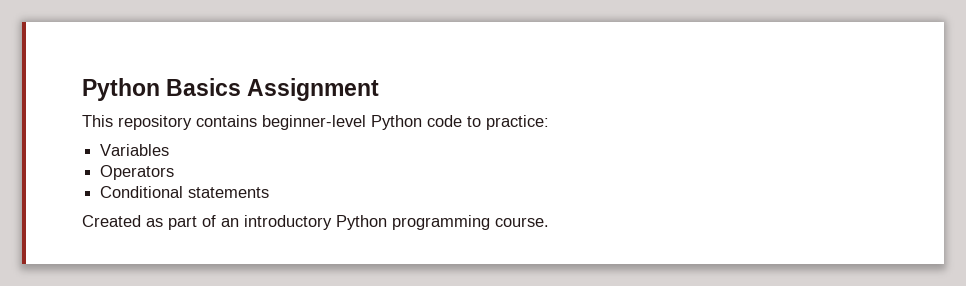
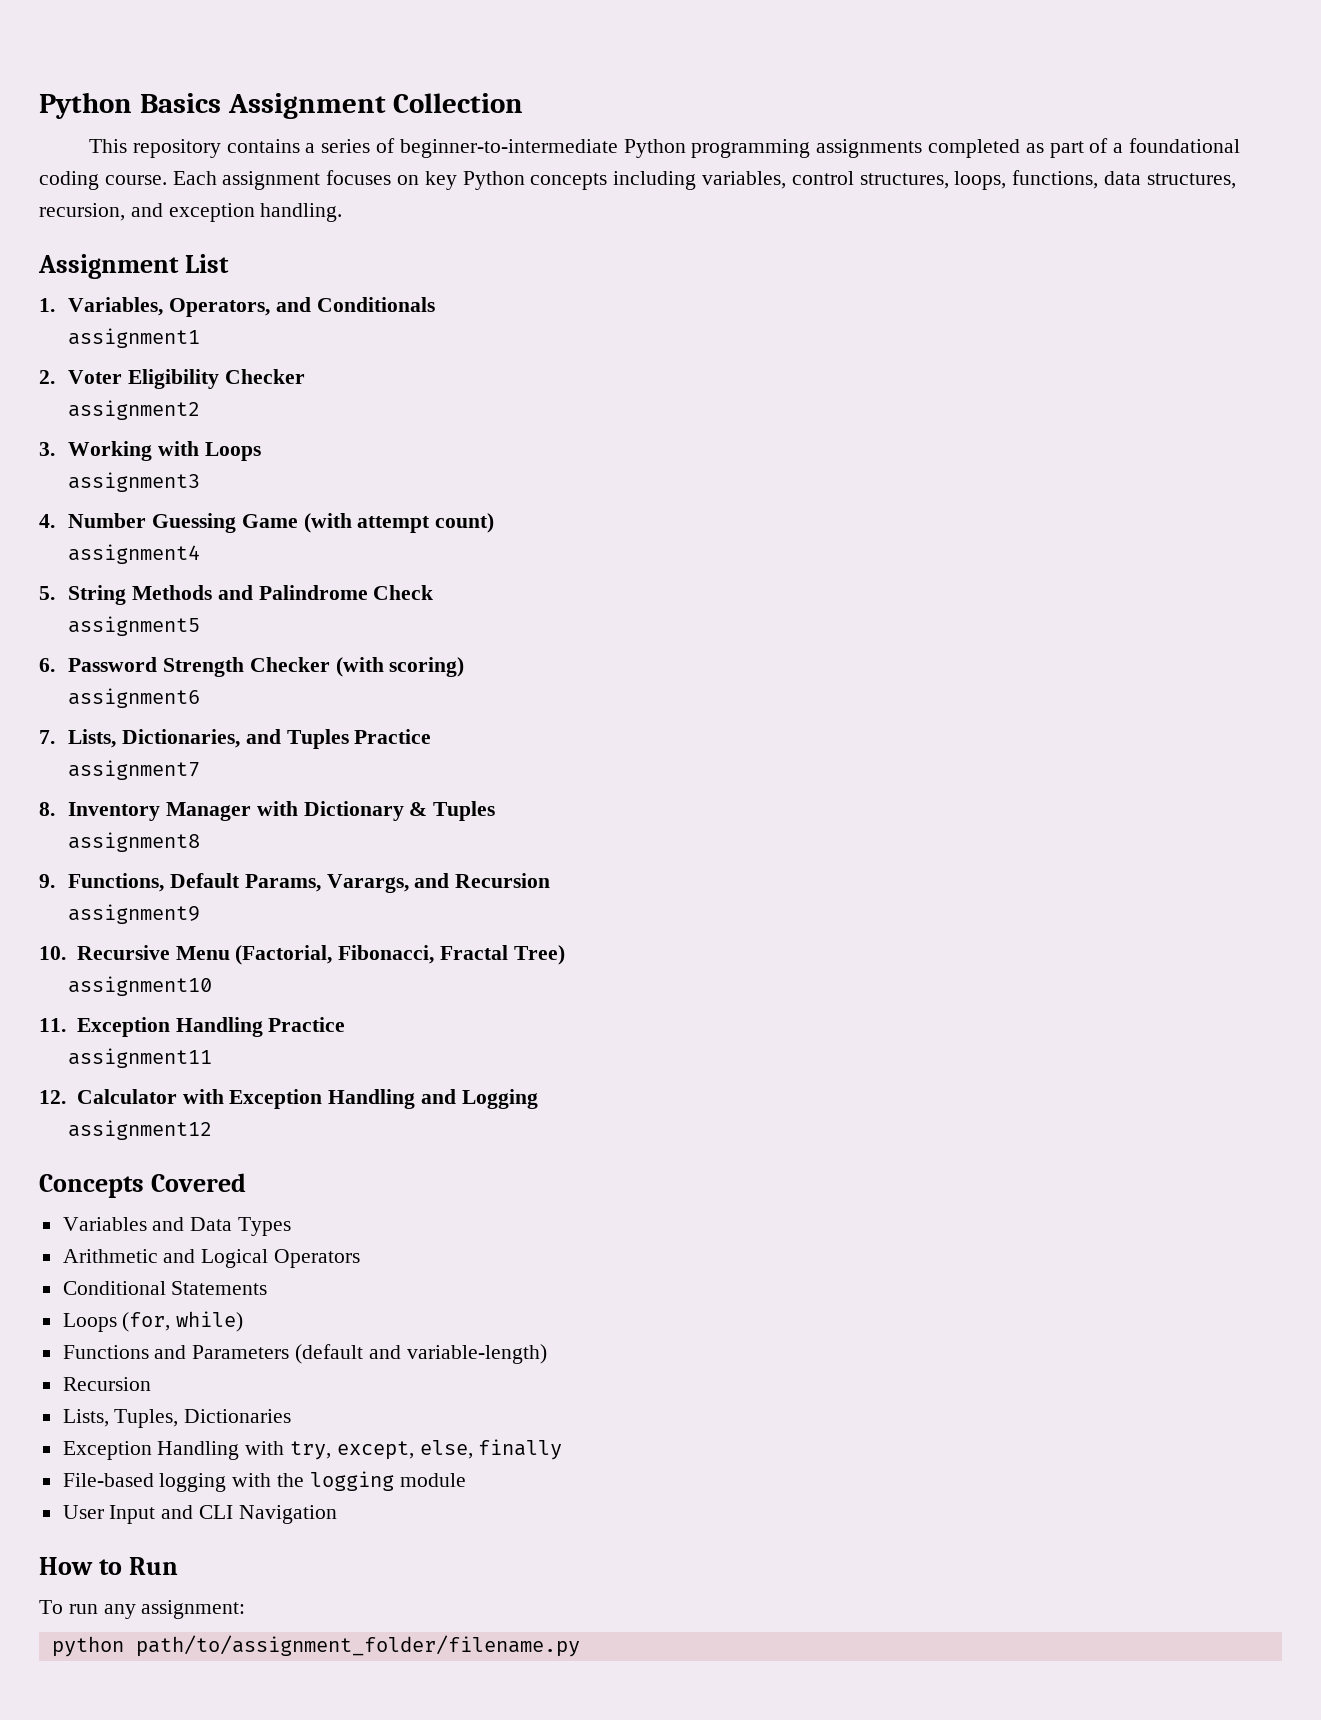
- Python Basics Assignment
+ Python Basics Assignment Collection
- This repository contains beginner-level Python code to practice:
- Variables
- Operators
- Conditional statements
- Created as part of an introductory Python programming course.
+ This repository contains a series of beginner-to-intermediate Python programming assignments completed as part of a foundational coding course. Each assignment focuses on key Python concepts including variables, control structures, loops, functions, data structures, recursion, and exception handling.
+ Assignment List
+ 1. Variables, Operators, and Conditionals
+ assignment1
+ 2. Voter Eligibility Checker
+ assignment2
+ 3. Working with Loops
+ assignment3
+ 4. Number Guessing Game (with attempt count)
+ assignment4
+ 5. String Methods and Palindrome Check
+ assignment5
+ 6. Password Strength Checker (with scoring)
+ assignment6
+ 7. Lists, Dictionaries, and Tuples Practice
+ assignment7
+ 8. Inventory Manager with Dictionary & Tuples
+ assignment8
+ 9. Functions, Default Params, Varargs, and Recursion
+ assignment9
+ 10. Recursive Menu (Factorial, Fibonacci, Fractal Tree)
+ assignment10
+ 11. Exception Handling Practice
+ assignment11
+ 12. Calculator with Exception Handling and Logging
+ assignment12
+ Concepts Covered
+ Variables and Data Types
+ Arithmetic and Logical Operators
+ Conditional Statements
+ Loops (for, while)
+ Functions and Parameters (default and variable-length)
+ Recursion
+ Lists, Tuples, Dictionaries
+ Exception Handling with try, except, else, finally
+ File-based logging with the logging module
+ User Input and CLI Navigation
+ How to Run
+ To run any assignment:
+ python path/to/assignment_folder/filename.py

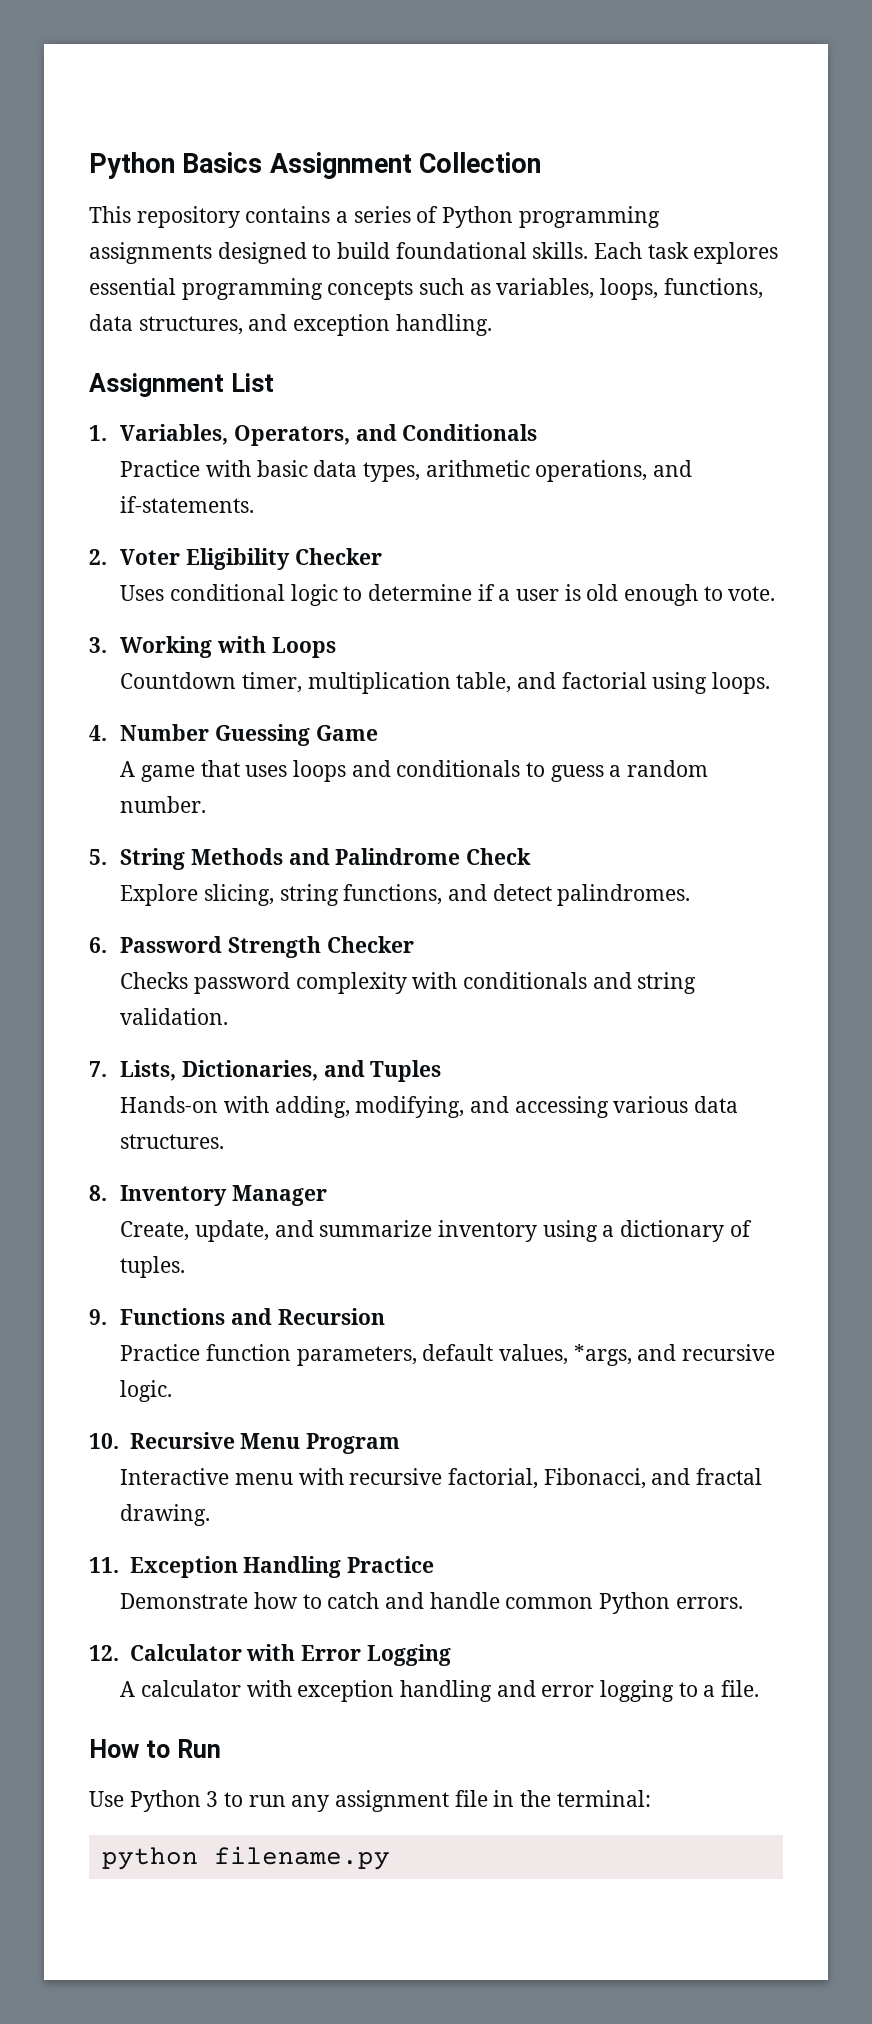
- This repository contains a series of beginner-to-intermediate Python programming assignments completed as part of a foundational coding course. Each assignment focuses on key Python concepts including variables, control structures, loops, functions, data structures, recursion, and exception handling.
+ This repository contains a series of Python programming assignments designed to build foundational skills. Each task explores essential programming concepts such as variables, loops, functions, data structures, and exception handling.
- assignment1
+ Practice with basic data types, arithmetic operations, and if-statements.
  2. Voter Eligibility Checker
- assignment2
+ Uses conditional logic to determine if a user is old enough to vote.
  3. Working with Loops
- assignment3
- 4. Number Guessing Game (with attempt count)
- assignment4
+ Countdown timer, multiplication table, and factorial using loops.
+ 4. Number Guessing Game
+ A game that uses loops and conditionals to guess a random number.
- assignment5
- 6. Password Strength Checker (with scoring)
- assignment6
+ Explore slicing, string functions, and detect palindromes.
+ 6. Password Strength Checker
+ Checks password complexity with conditionals and string validation.
- 7. Lists, Dictionaries, and Tuples Practice
- assignment7
- 8. Inventory Manager with Dictionary & Tuples
- assignment8
- 9. Functions, Default Params, Varargs, and Recursion
- assignment9
- 10. Recursive Menu (Factorial, Fibonacci, Fractal Tree)
- assignment10
+ 7. Lists, Dictionaries, and Tuples
+ Hands-on with adding, modifying, and accessing various data structures.
+ 8. Inventory Manager
+ Create, update, and summarize inventory using a dictionary of tuples.
+ 9. Functions and Recursion
+ Practice function parameters, default values, *args, and recursive logic.
+ 10. Recursive Menu Program
+ Interactive menu with recursive factorial, Fibonacci, and fractal drawing.
  11. Exception Handling Practice
- assignment11
- 12. Calculator with Exception Handling and Logging
- assignment12
- Concepts Covered
- Variables and Data Types
- Arithmetic and Logical Operators
- Conditional Statements
- Loops (for, while)
- Functions and Parameters (default and variable-length)
- Recursion
- Lists, Tuples, Dictionaries
- Exception Handling with try, except, else, finally
- File-based logging with the logging module
- User Input and CLI Navigation
+ Demonstrate how to catch and handle common Python errors.
+ 12. Calculator with Error Logging
+ A calculator with exception handling and error logging to a file.
  How to Run
- To run any assignment:
+ Use Python 3 to run any assignment file in the terminal:
- python path/to/assignment_folder/filename.py
+ python filename.py

